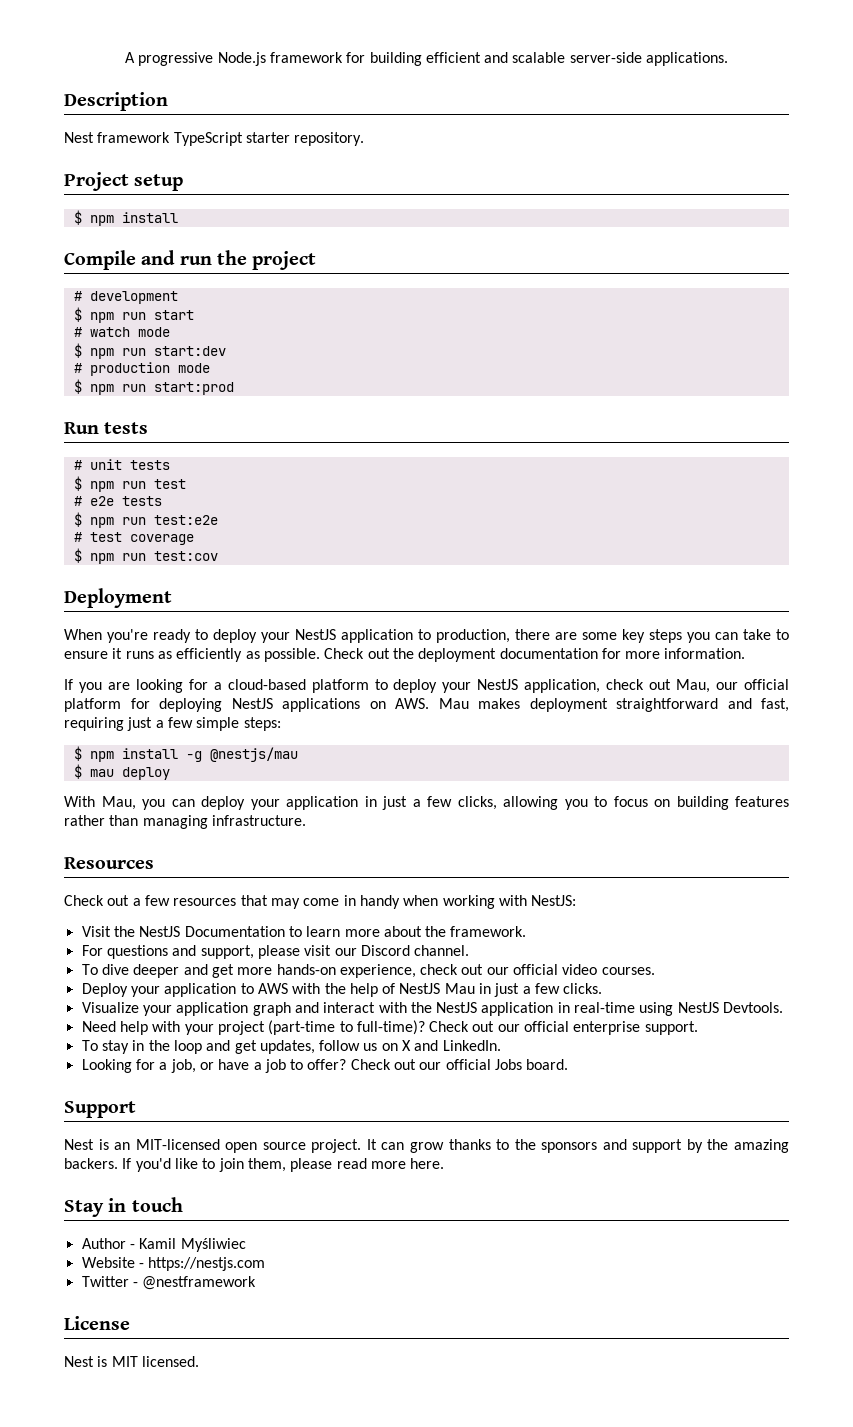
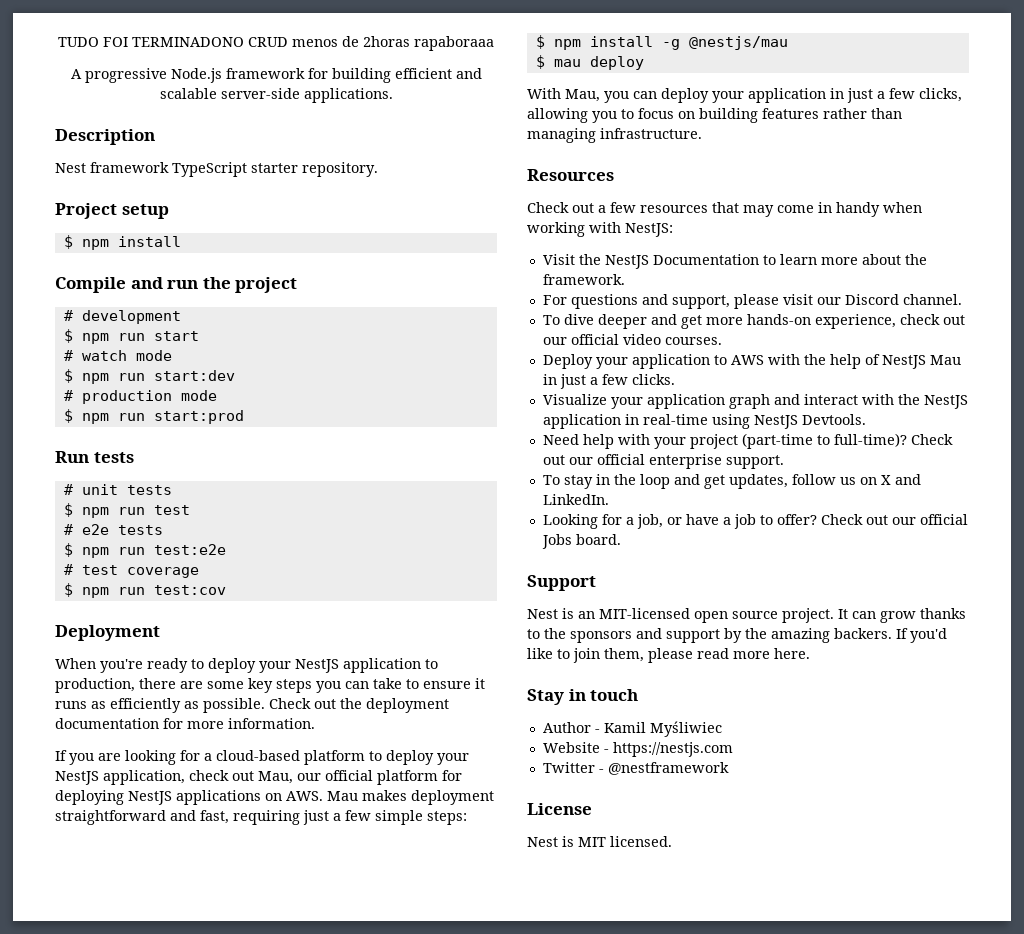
+ TUDO FOI TERMINADONO CRUD menos de 2horas rapaboraaa

